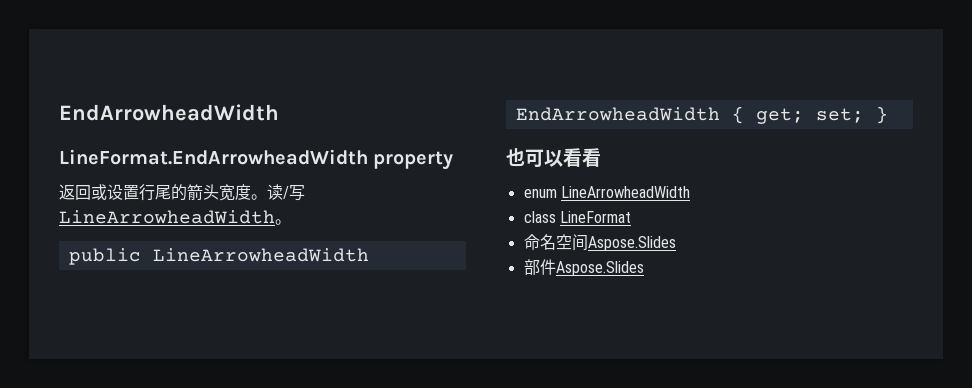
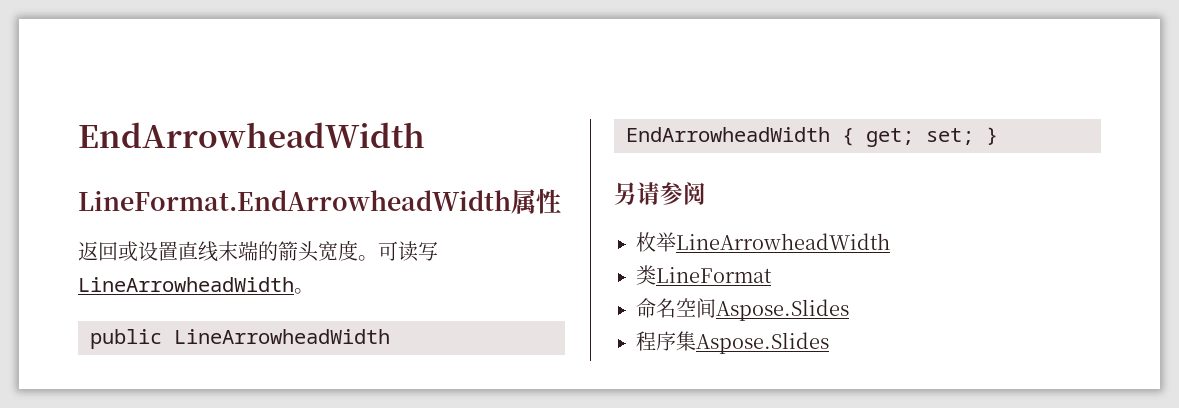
- LineFormat.EndArrowheadWidth property
+ LineFormat.EndArrowheadWidth属性
- 返回或设置行尾的箭头宽度。
+ 返回或设置直线末端的箭头宽度。
- 读/写LineArrowheadWidth。
+ 可读写LineArrowheadWidth。
- 也可以看看
- enum LineArrowheadWidth
+ 另请参阅
+ 枚举LineArrowheadWidth
- class LineFormat
+ 类LineFormat
- 部件Aspose.Slides
+ 程序集Aspose.Slides

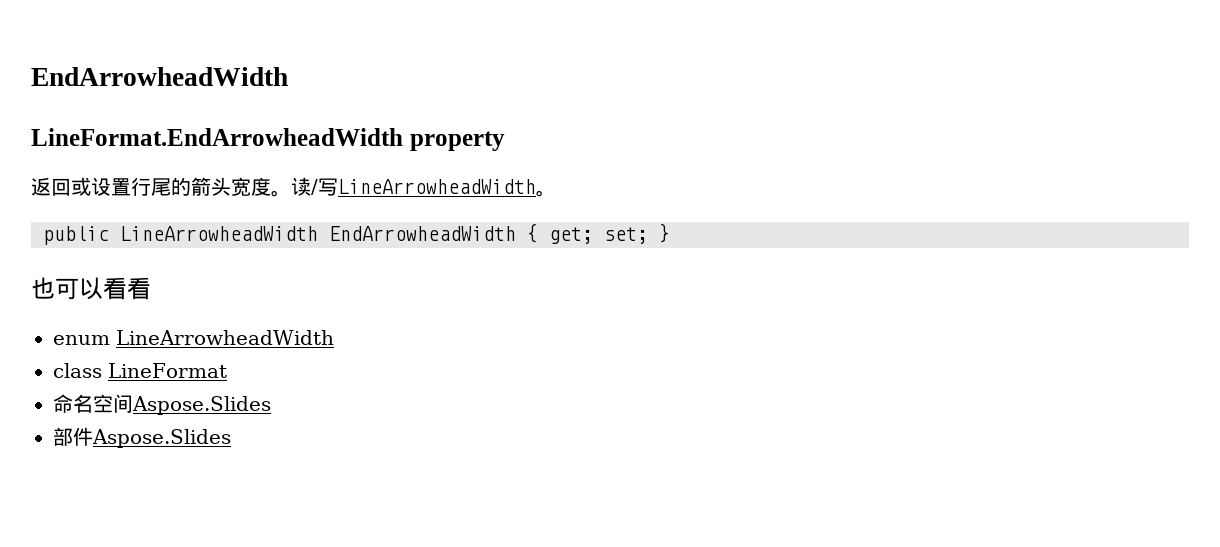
- LineFormat.EndArrowheadWidth属性
+ LineFormat.EndArrowheadWidth property
- 返回或设置直线末端的箭头宽度。
+ 返回或设置行尾的箭头宽度。
- 可读写LineArrowheadWidth。
+ 读/写LineArrowheadWidth。
- 另请参阅
- 枚举LineArrowheadWidth
+ 也可以看看
+ enum LineArrowheadWidth
- 类LineFormat
+ class LineFormat
- 程序集Aspose.Slides
+ 部件Aspose.Slides

